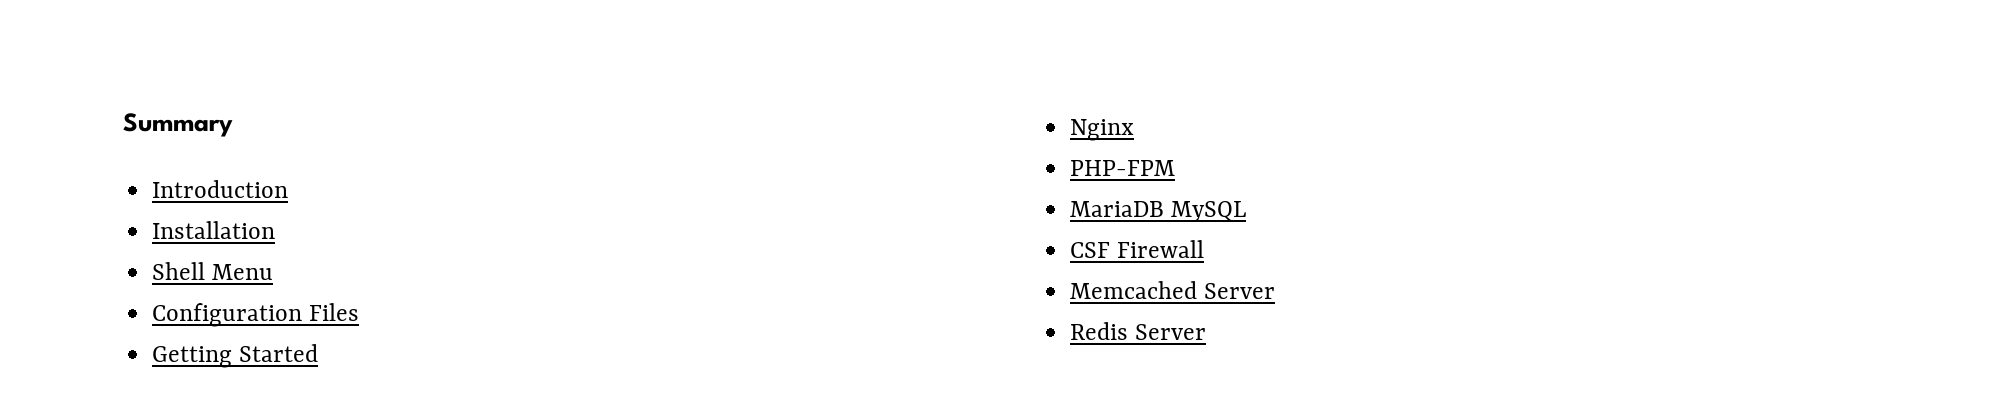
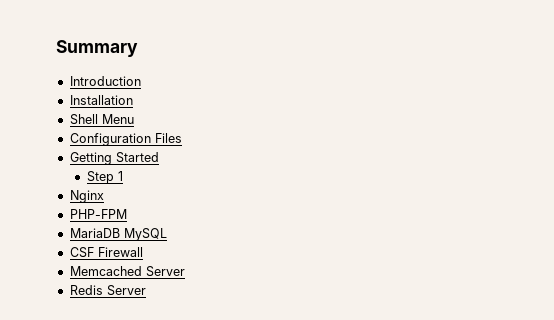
+ Step 1

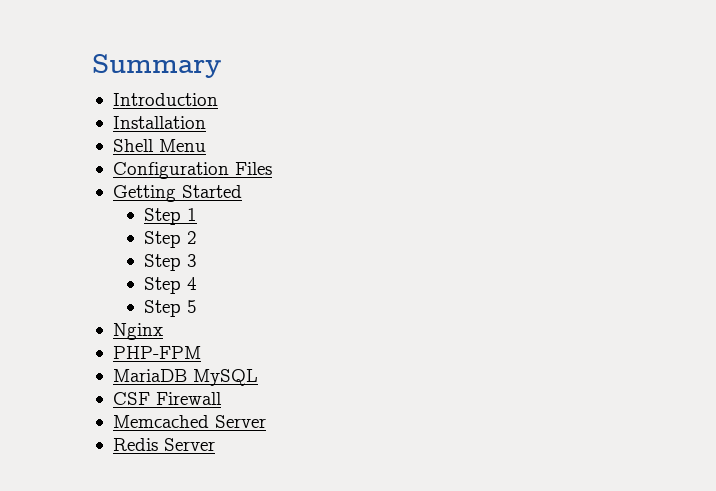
+ Step 2
+ Step 3
+ Step 4
+ Step 5

